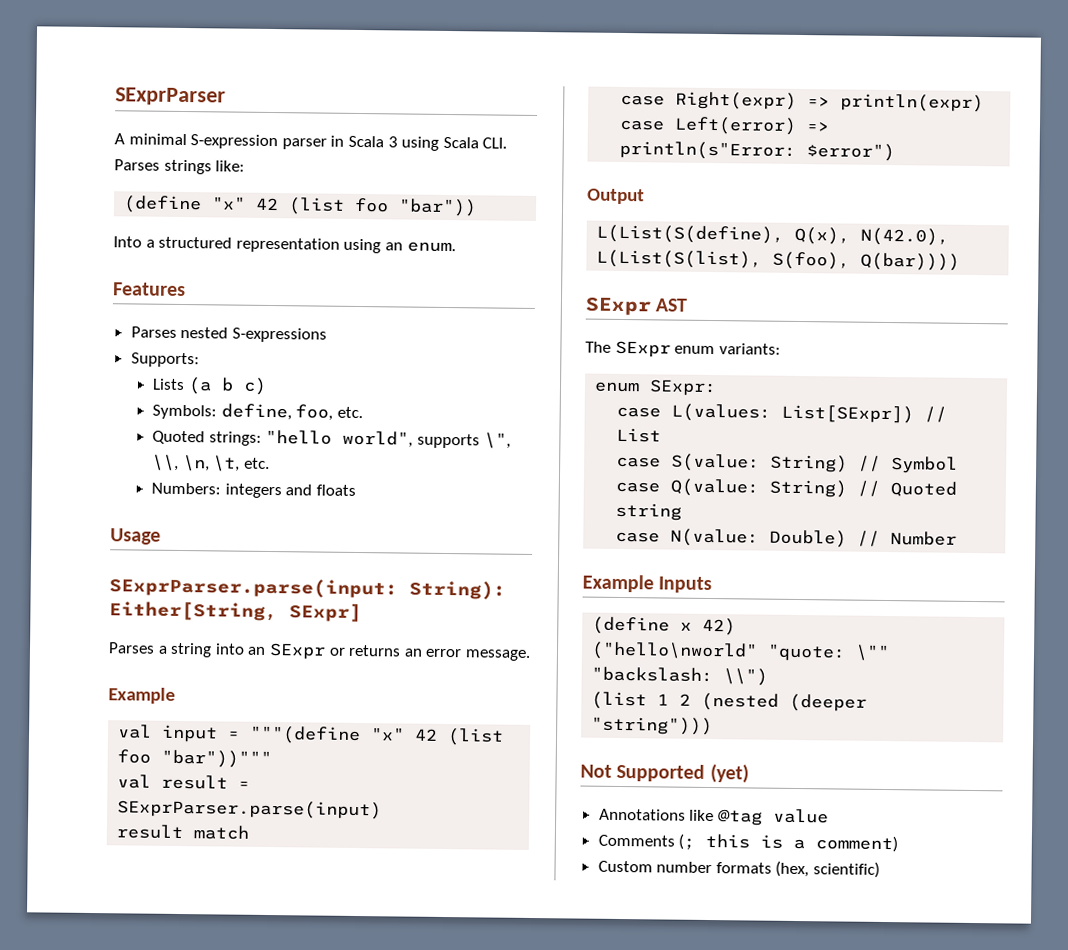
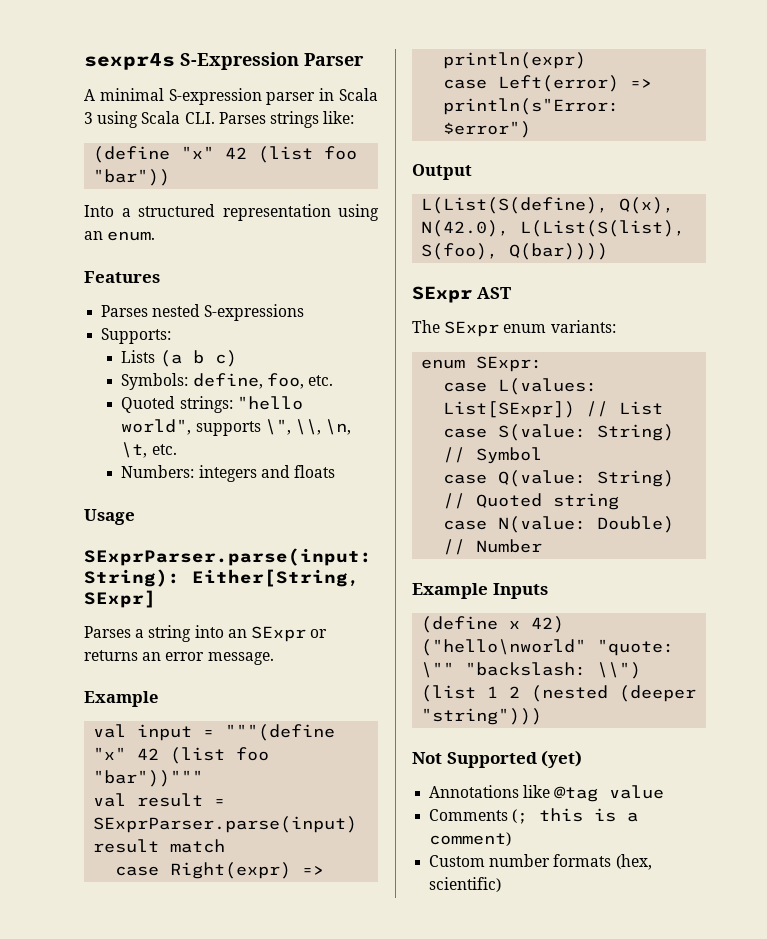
- SExprParser
+ sexpr4s S-Expression Parser

